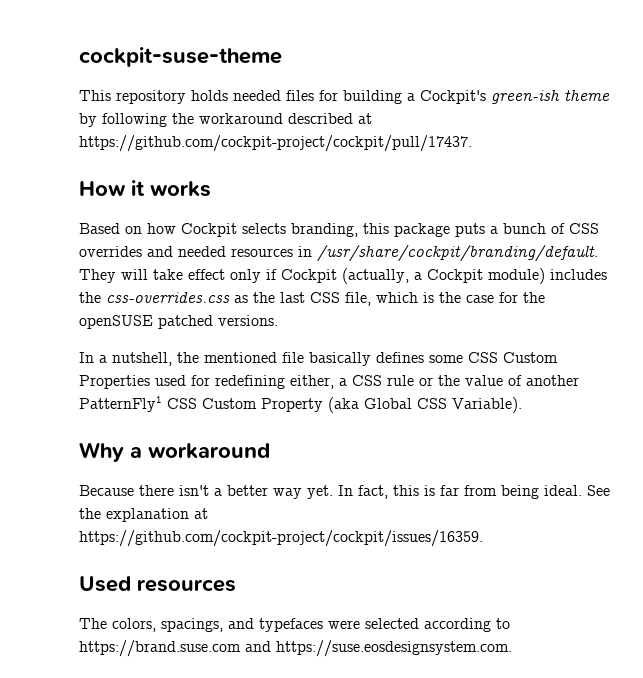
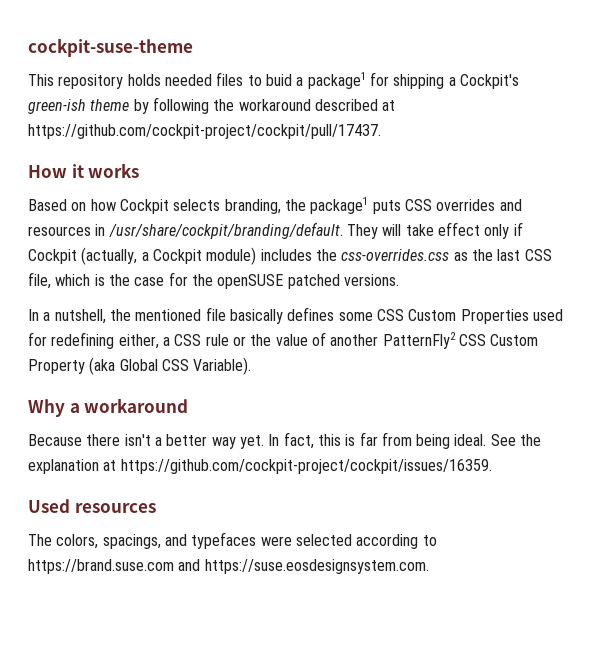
- This repository holds needed files for building a Cockpit's green-ish theme by following the workaround described at https://github.com/cockpit-project/cockpit/pull/17437.
+ This repository holds needed files to buid a package1 for shipping a Cockpit's green-ish theme by following the workaround described at https://github.com/cockpit-project/cockpit/pull/17437.
- Based on how Cockpit selects branding, this package puts a bunch of CSS overrides and needed resources in /usr/share/cockpit/branding/default.
+ Based on how Cockpit selects branding, the package1 puts CSS overrides and resources in /usr/share/cockpit/branding/default.
- In a nutshell, the mentioned file basically defines some CSS Custom Properties used for redefining either, a CSS rule or the value of another PatternFly1 CSS Custom Property (aka Global CSS Variable).
+ In a nutshell, the mentioned file basically defines some CSS Custom Properties used for redefining either, a CSS rule or the value of another PatternFly2 CSS Custom Property (aka Global CSS Variable).

